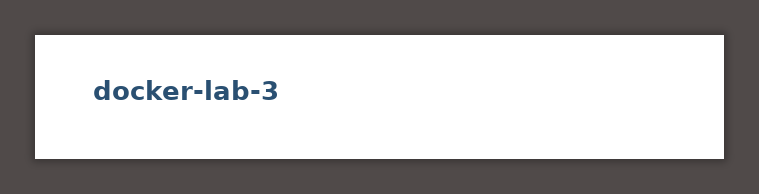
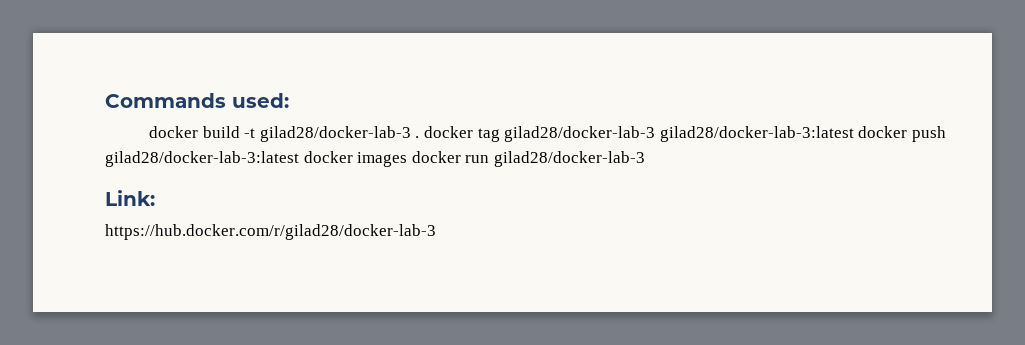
- docker-lab-3
+ Commands used:
+ docker build -t gilad28/docker-lab-3 . docker tag gilad28/docker-lab-3 gilad28/docker-lab-3:latest docker push gilad28/docker-lab-3:latest docker images docker run gilad28/docker-lab-3
+ Link:
+ https://hub.docker.com/r/gilad28/docker-lab-3

